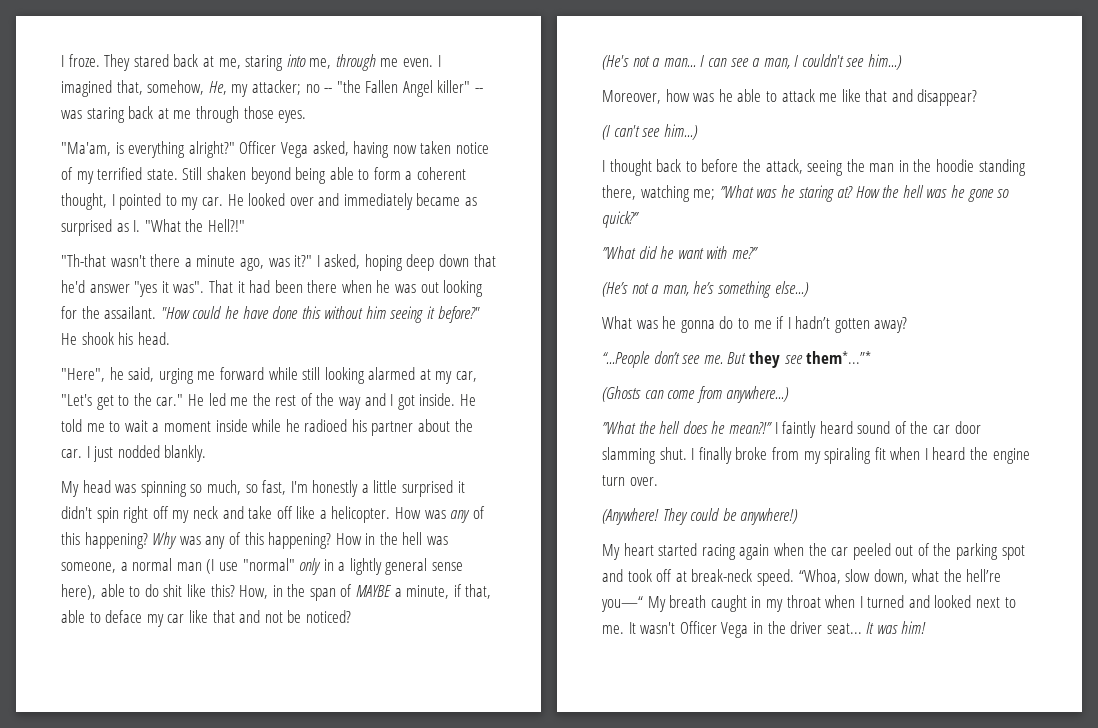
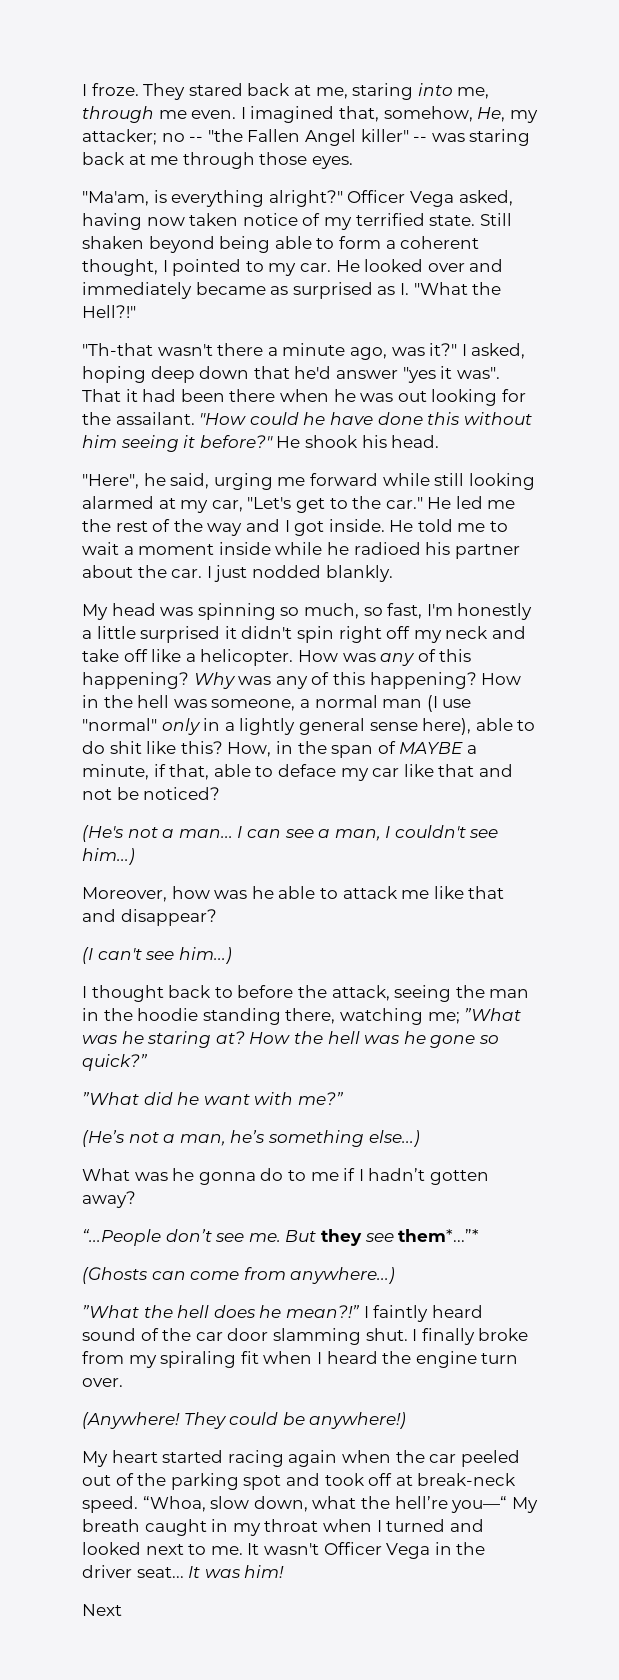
+ Next

